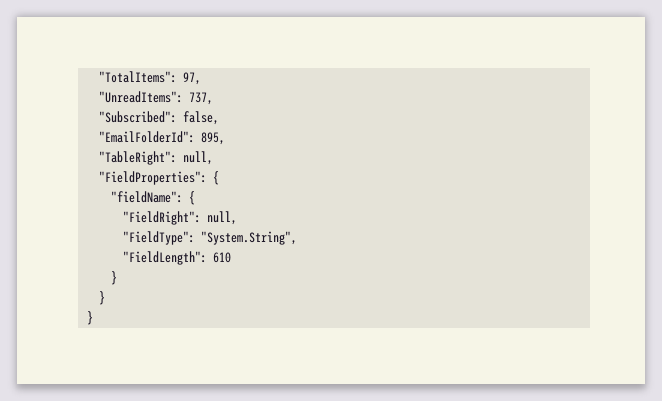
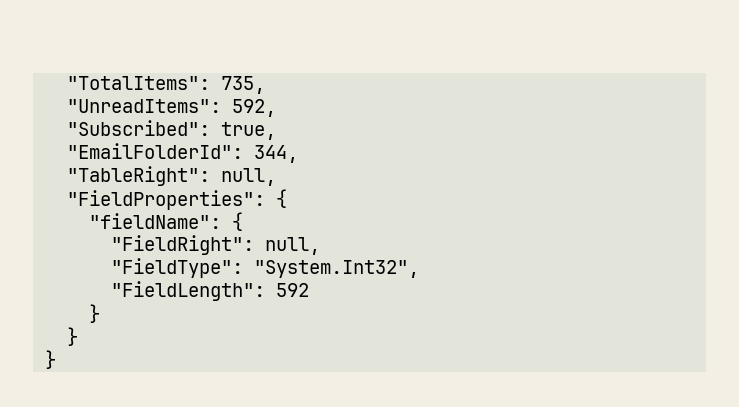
- "TotalItems": 97,
+ "TotalItems": 735,
- "UnreadItems": 737,
+ "UnreadItems": 592,
- "Subscribed": false,
+ "Subscribed": true,
- "EmailFolderId": 895,
+ "EmailFolderId": 344,
- "FieldType": "System.String",
+ "FieldType": "System.Int32",
- "FieldLength": 610
+ "FieldLength": 592

